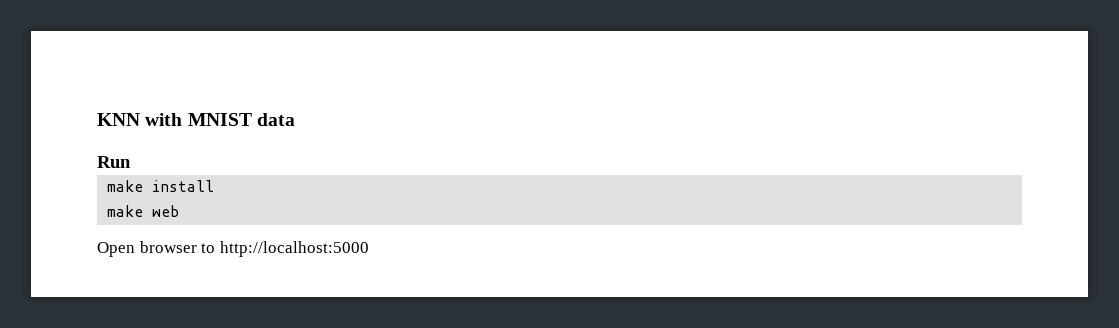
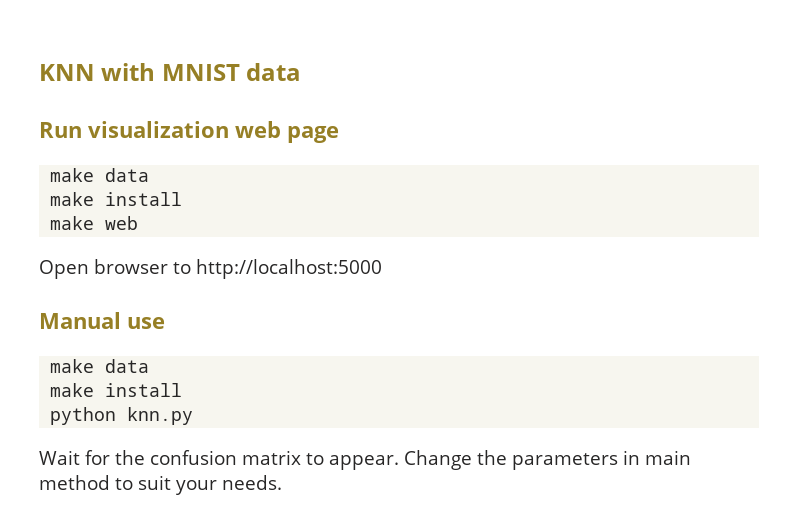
- Run
+ Run visualization web page
+ make data
+ Manual use
+ make data
+ make install
+ python knn.py
+ Wait for the confusion matrix to appear. Change the parameters in main method to suit your needs.

